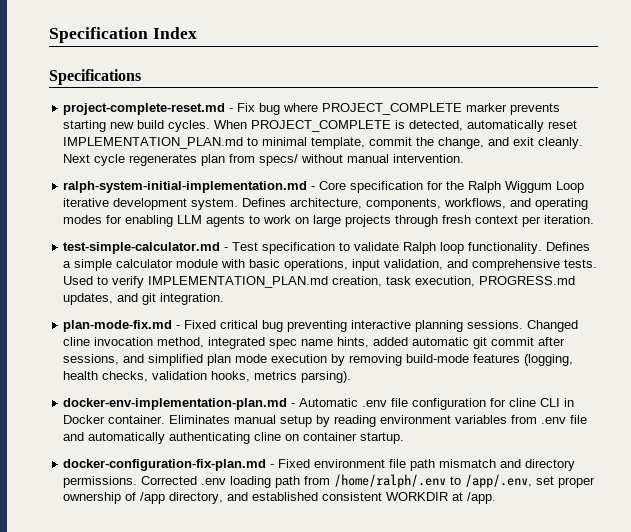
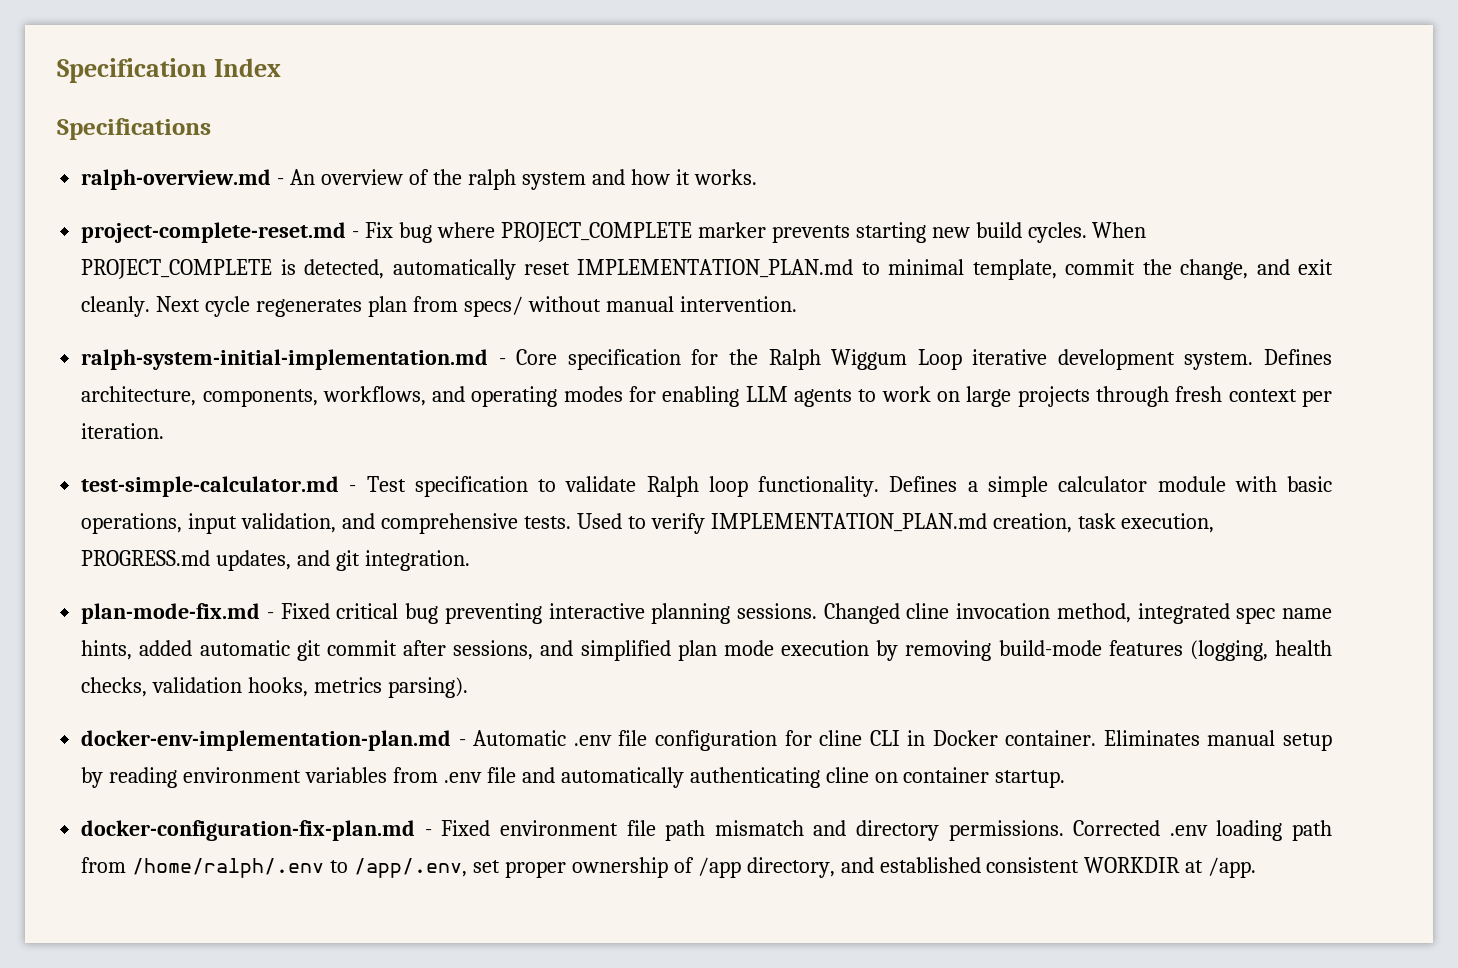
+ ralph-overview.md - An overview of the ralph system and how it works.

